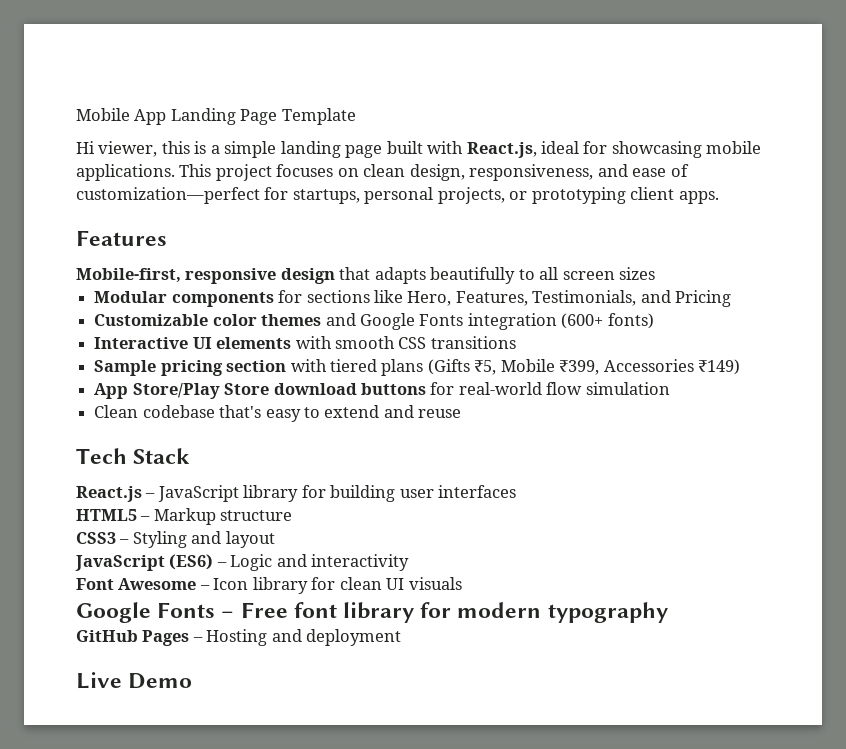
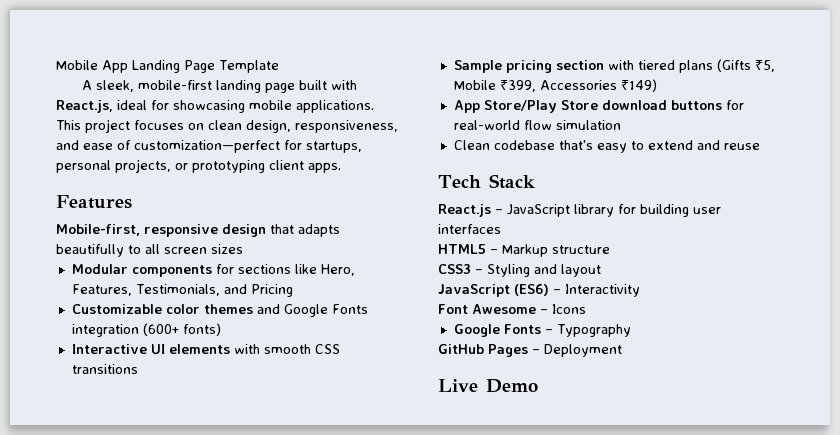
- Hi viewer, this is a simple landing page built with React.js, ideal for showcasing mobile applications.
+ A sleek, mobile-first landing page built with React.js, ideal for showcasing mobile applications.
- JavaScript (ES6) – Logic and interactivity
+ JavaScript (ES6) – Interactivity
- Font Awesome – Icon library for clean UI visuals
- Google Fonts – Free font library for modern typography
+ Font Awesome – Icons
+ Google Fonts – Typography
- GitHub Pages – Hosting and deployment
+ GitHub Pages – Deployment

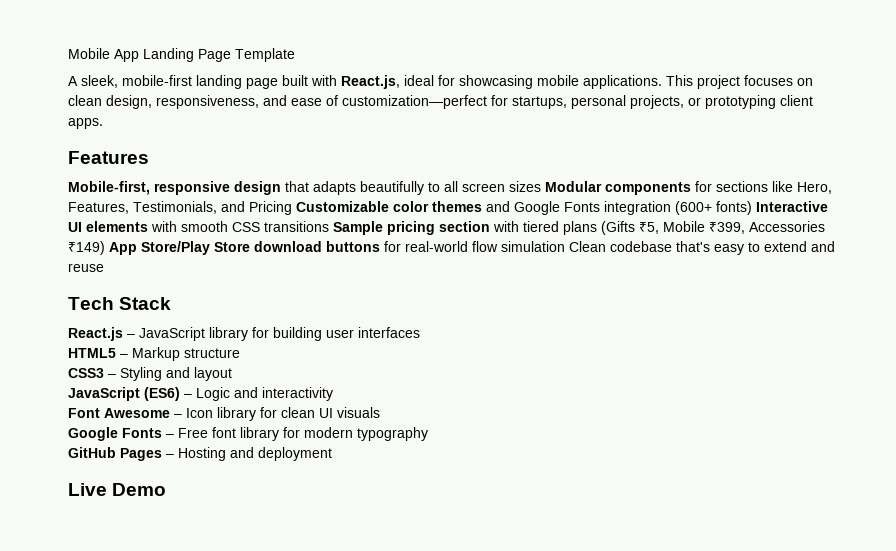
- Mobile-first, responsive design that adapts beautifully to all screen sizes
- Modular components for sections like Hero, Features, Testimonials, and Pricing
- Customizable color themes and Google Fonts integration (600+ fonts)
- Interactive UI elements with smooth CSS transitions
- Sample pricing section with tiered plans (Gifts ₹5, Mobile ₹399, Accessories ₹149)
- App Store/Play Store download buttons for real-world flow simulation
- Clean codebase that's easy to extend and reuse
+ Mobile-first, responsive design that adapts beautifully to all screen sizes Modular components for sections like Hero, Features, Testimonials, and Pricing Customizable color themes and Google Fonts integration (600+ fonts) Interactive UI elements with smooth CSS transitions Sample pricing section with tiered plans (Gifts ₹5, Mobile ₹399, Accessories ₹149) App Store/Play Store download buttons for real-world flow simulation Clean codebase that's easy to extend and reuse
- JavaScript (ES6) – Interactivity
+ JavaScript (ES6) – Logic and interactivity
- Font Awesome – Icons
- Google Fonts – Typography
+ Font Awesome – Icon library for clean UI visuals
+ Google Fonts – Free font library for modern typography
- GitHub Pages – Deployment
+ GitHub Pages – Hosting and deployment

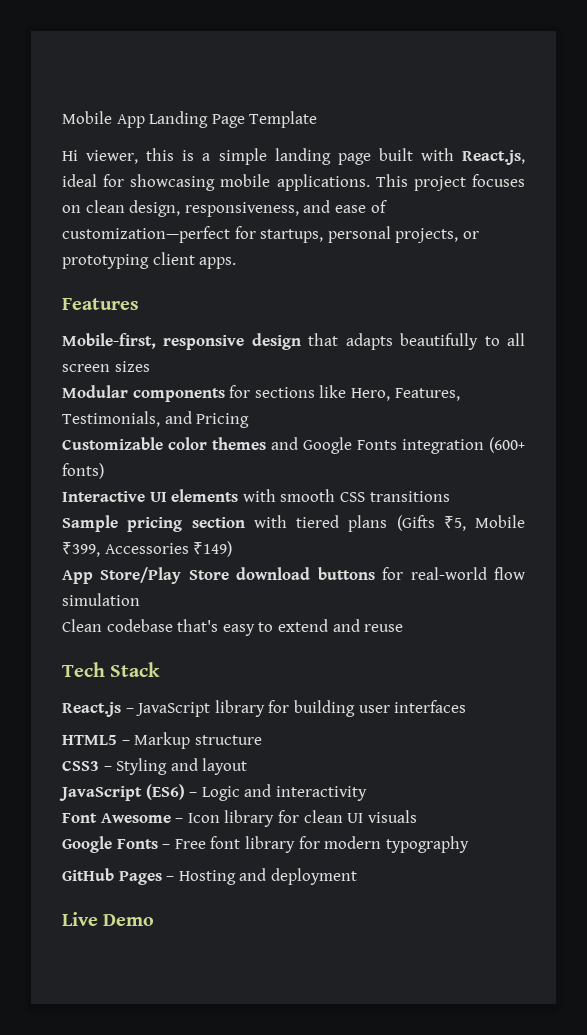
- A sleek, mobile-first landing page built with React.js, ideal for showcasing mobile applications.
+ Hi viewer, this is a simple landing page built with React.js, ideal for showcasing mobile applications.
- Mobile-first, responsive design that adapts beautifully to all screen sizes Modular components for sections like Hero, Features, Testimonials, and Pricing Customizable color themes and Google Fonts integration (600+ fonts) Interactive UI elements with smooth CSS transitions Sample pricing section with tiered plans (Gifts ₹5, Mobile ₹399, Accessories ₹149) App Store/Play Store download buttons for real-world flow simulation Clean codebase that's easy to extend and reuse
+ Mobile-first, responsive design that adapts beautifully to all screen sizes
+ Modular components for sections like Hero, Features, Testimonials, and Pricing
+ Customizable color themes and Google Fonts integration (600+ fonts)
+ Interactive UI elements with smooth CSS transitions
+ Sample pricing section with tiered plans (Gifts ₹5, Mobile ₹399, Accessories ₹149)
+ App Store/Play Store download buttons for real-world flow simulation
+ Clean codebase that's easy to extend and reuse

